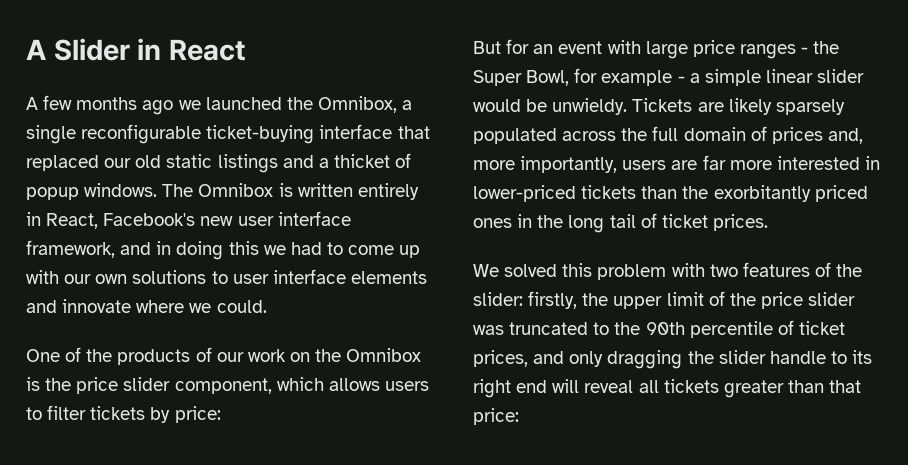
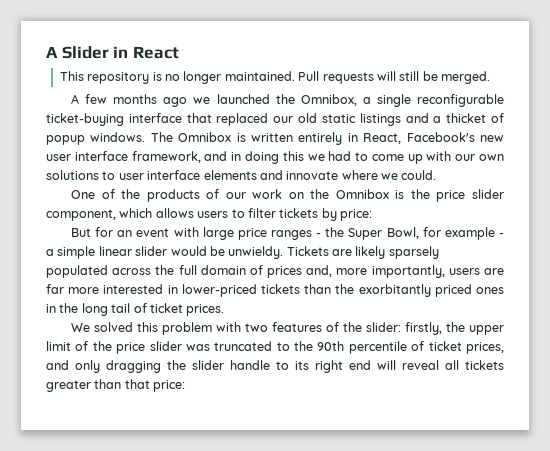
+ This repository is no longer maintained. Pull requests will still be merged.

